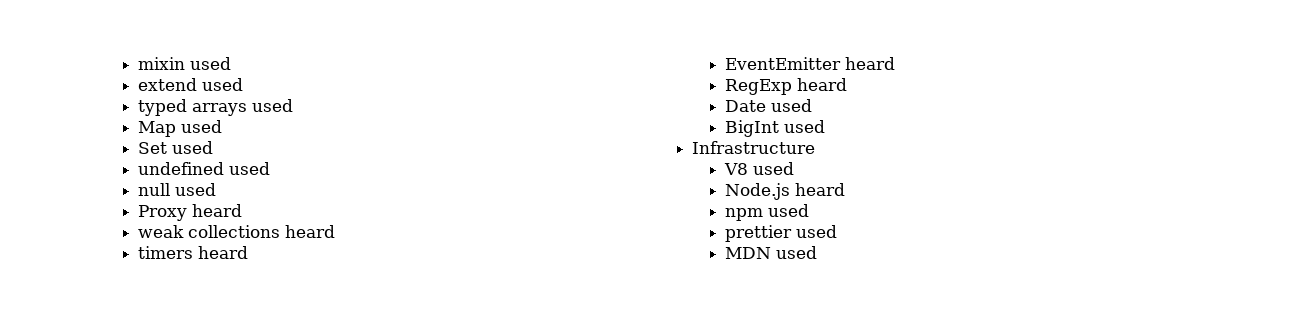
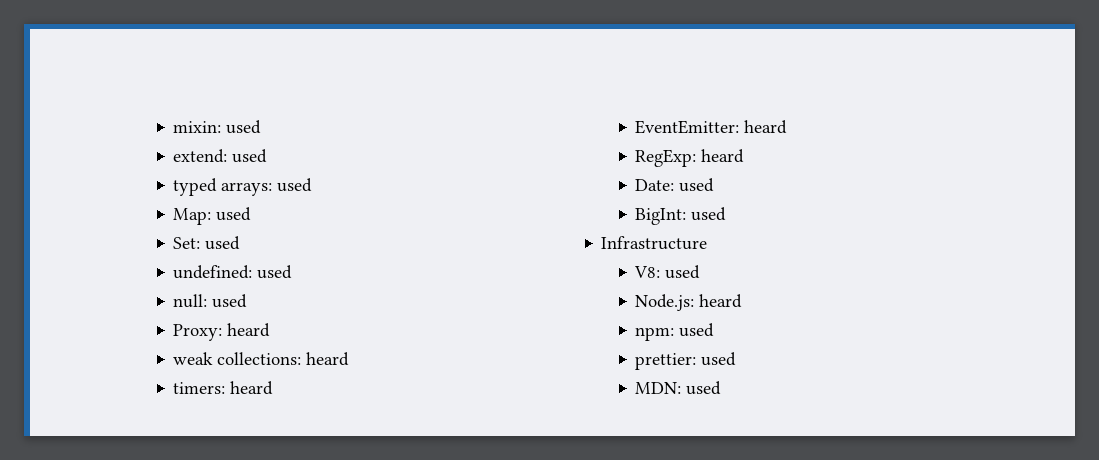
- mixin used
- extend used
+ mixin: used
+ extend: used
- typed arrays used
- Map used
- Set used
- undefined used
- null used
- Proxy heard
+ typed arrays: used
+ Map: used
+ Set: used
+ undefined: used
+ null: used
+ Proxy: heard
- weak collections heard
- timers heard
- EventEmitter heard
- RegExp heard
- Date used
- BigInt used
+ weak collections: heard
+ timers: heard
+ EventEmitter: heard
+ RegExp: heard
+ Date: used
+ BigInt: used
- V8 used
- Node.js heard
- npm used
- prettier used
- MDN used
+ V8: used
+ Node.js: heard
+ npm: used
+ prettier: used
+ MDN: used

